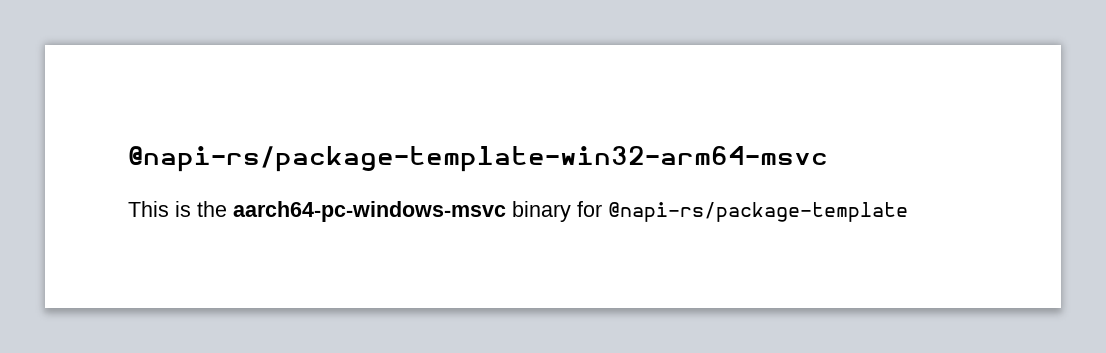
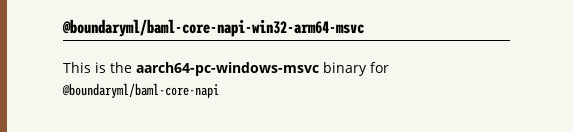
- @napi-rs/package-template-win32-arm64-msvc
+ @boundaryml/baml-core-napi-win32-arm64-msvc
- This is the aarch64-pc-windows-msvc binary for @napi-rs/package-template
+ This is the aarch64-pc-windows-msvc binary for @boundaryml/baml-core-napi

